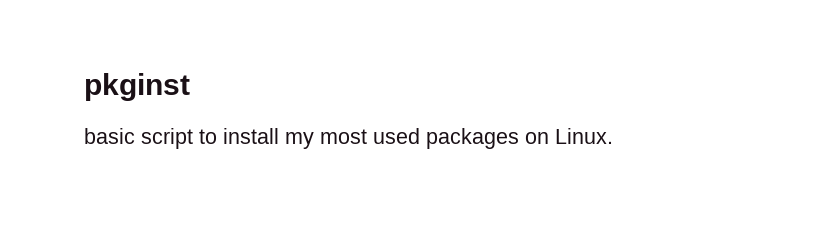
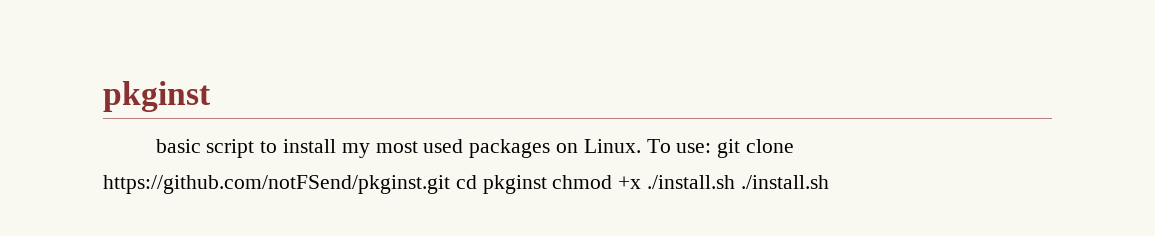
+ To use: git clone https://github.com/notFSend/pkginst.git cd pkginst chmod +x ./install.sh ./install.sh

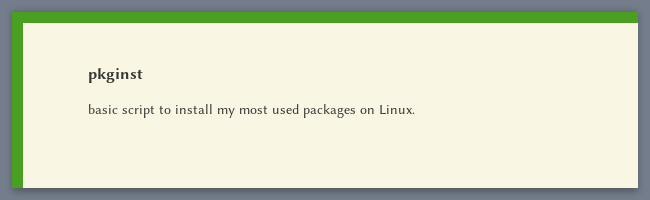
- To use: git clone https://github.com/notFSend/pkginst.git cd pkginst chmod +x ./install.sh ./install.sh

